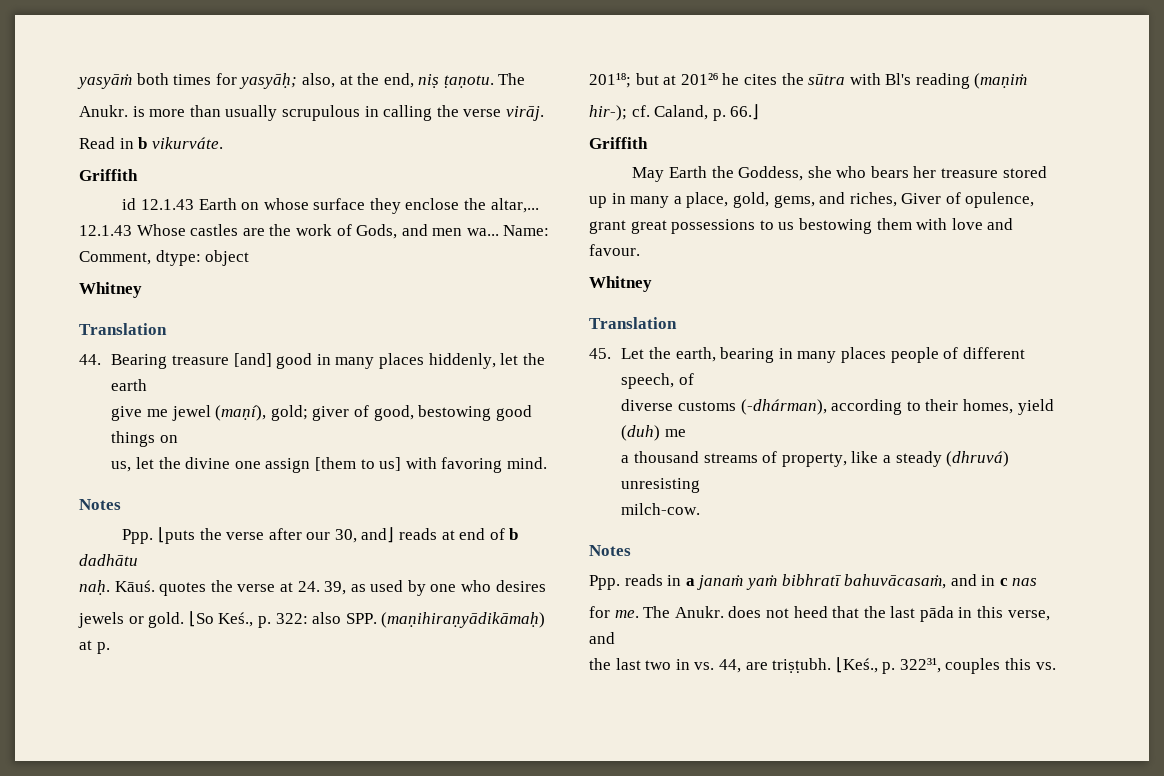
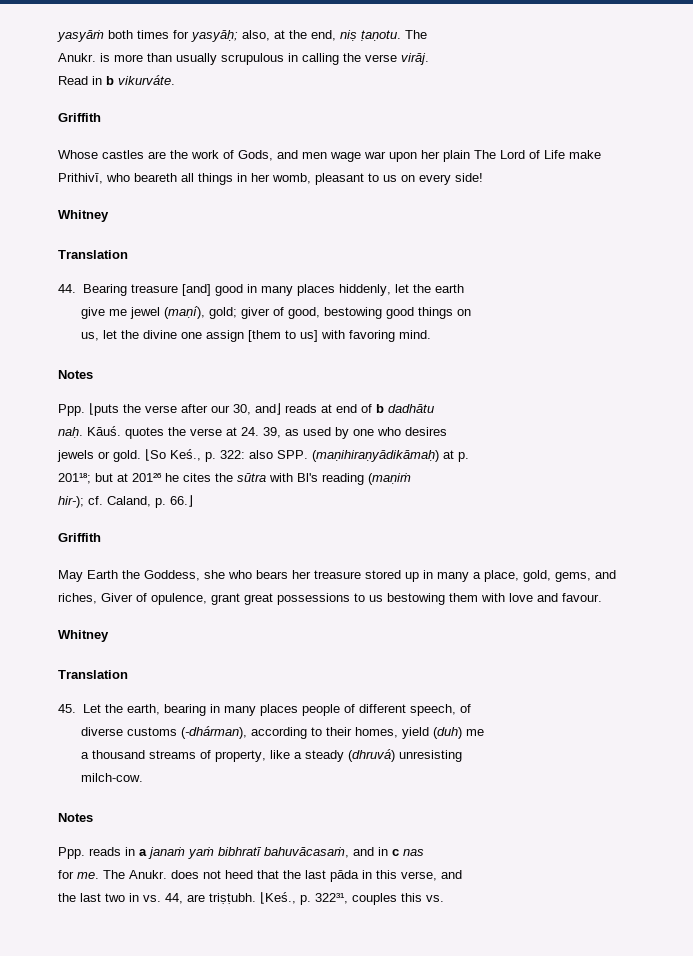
- id 12.1.43 Earth on whose surface they enclose the altar,... 12.1.43 Whose castles are the work of Gods, and men wa... Name: Comment, dtype: object
+ Whose castles are the work of Gods, and men wage war upon her plain The Lord of Life make Prithivī, who beareth all things in her womb, pleasant to us on every side!

